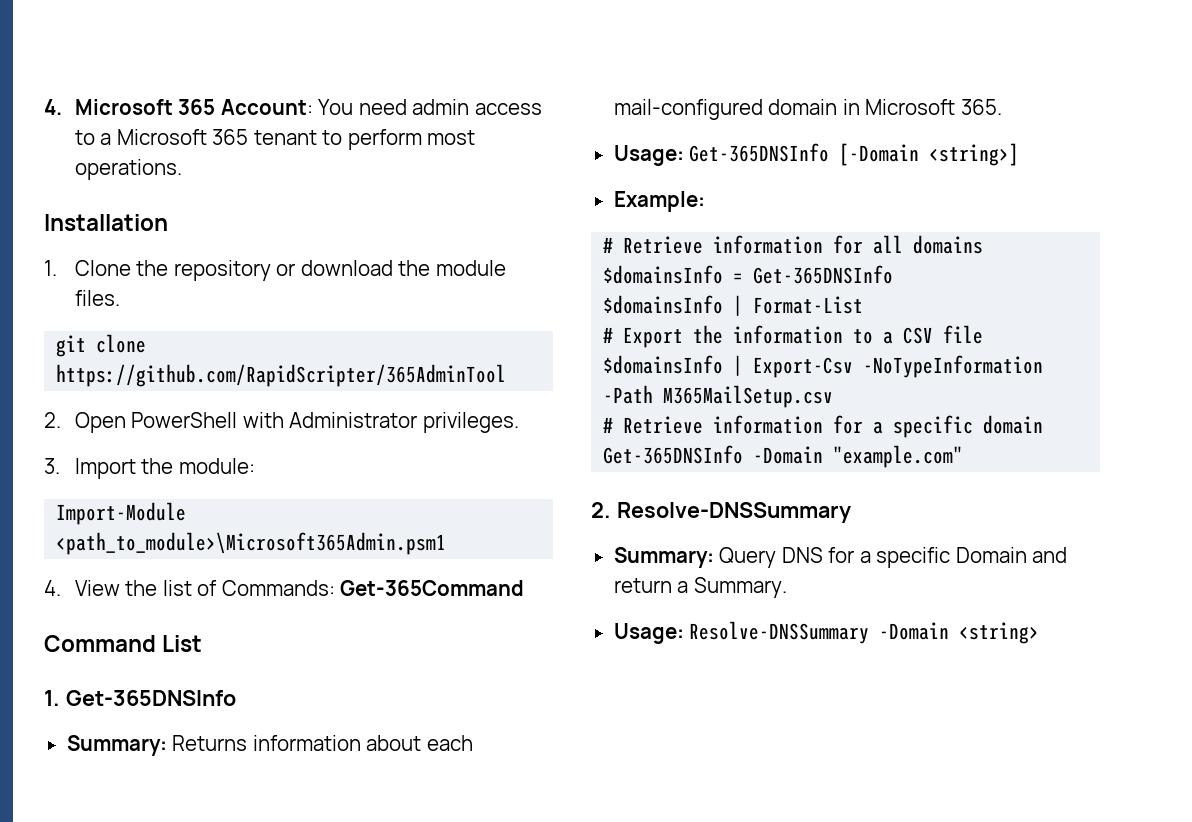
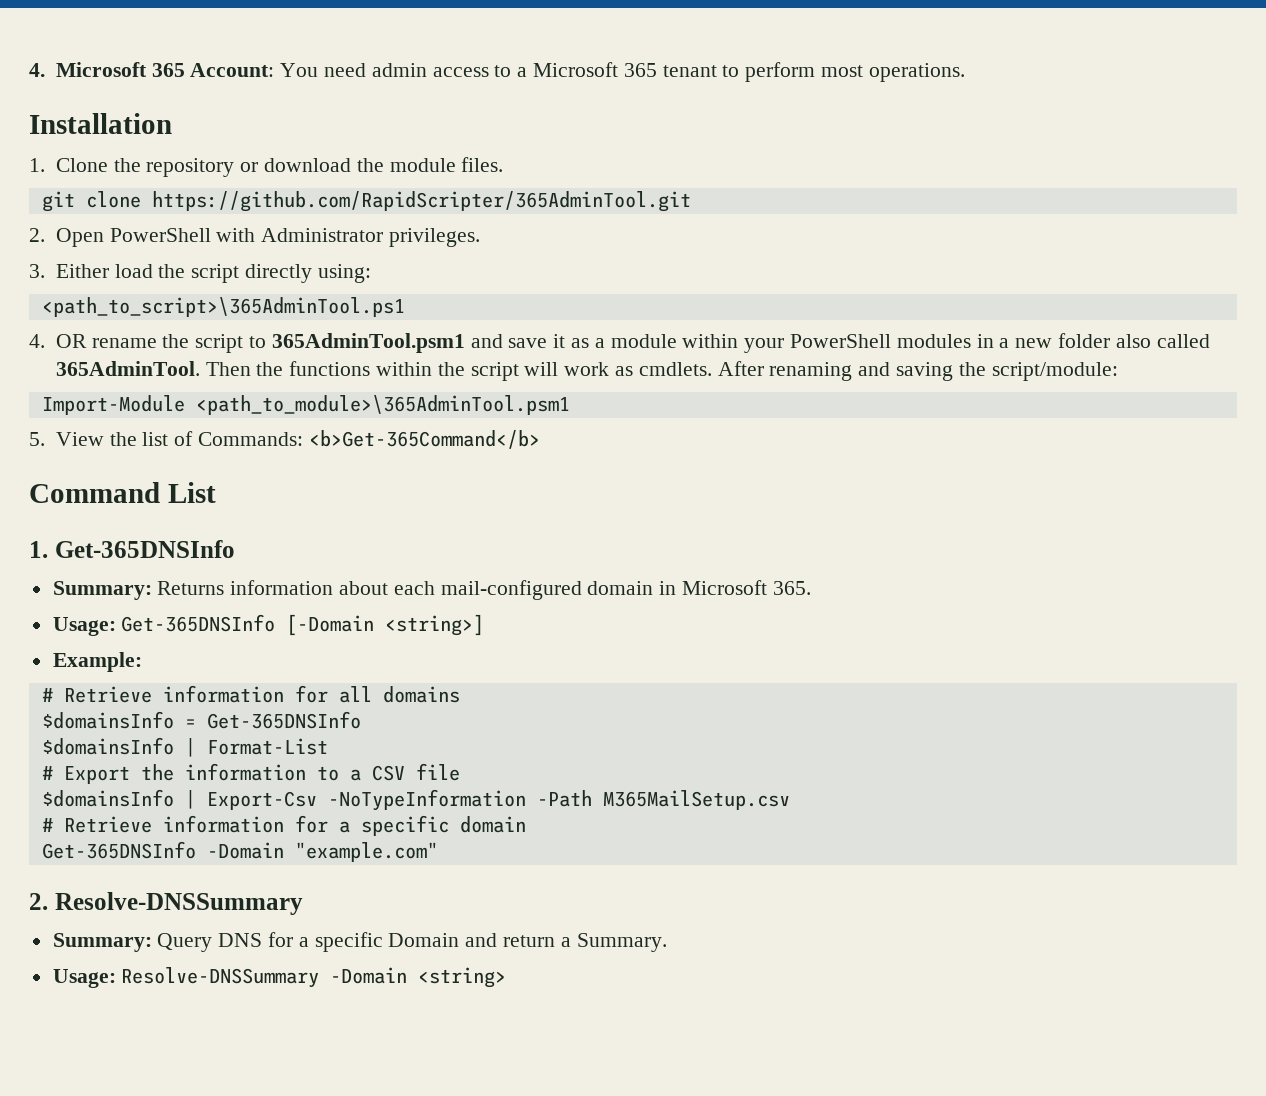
- git clone https://github.com/RapidScripter/365AdminTool
+ git clone https://github.com/RapidScripter/365AdminTool.git
- 3. Import the module:
+ 3. Either load the script directly using:
+ <path_to_script>\365AdminTool.ps1
+ 4. OR rename the script to 365AdminTool.psm1 and save it as a module within your PowerShell modules in a new folder also called 365AdminTool. Then the functions within the script will work as cmdlets. After renaming and saving the script/module:
- Import-Module <path_to_module>\Microsoft365Admin.psm1
- 4. View the list of Commands: Get-365Command
+ Import-Module <path_to_module>\365AdminTool.psm1
+ 5. View the list of Commands: <b>Get-365Command</b>

